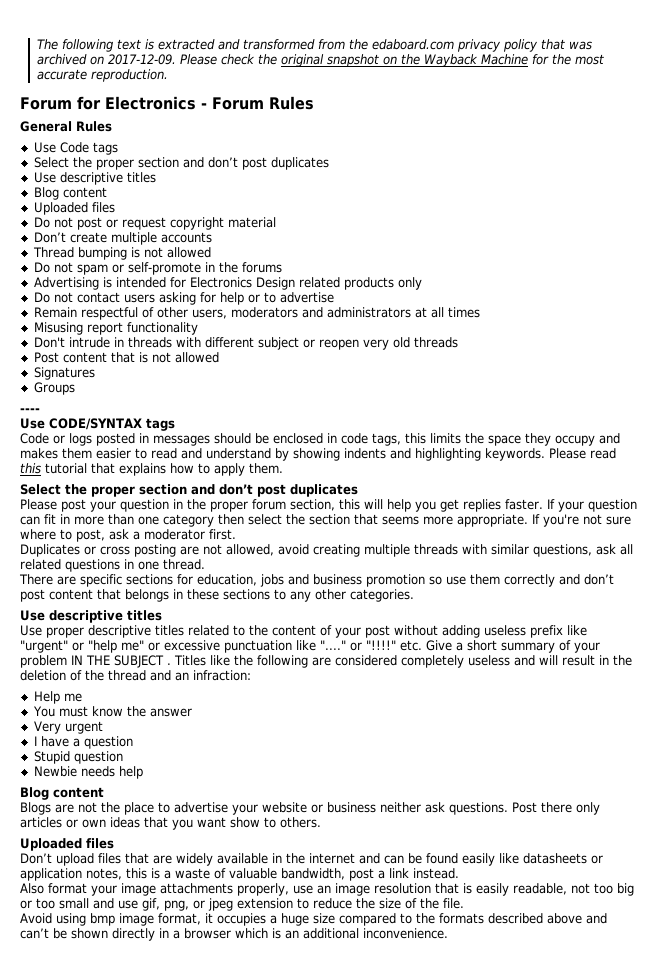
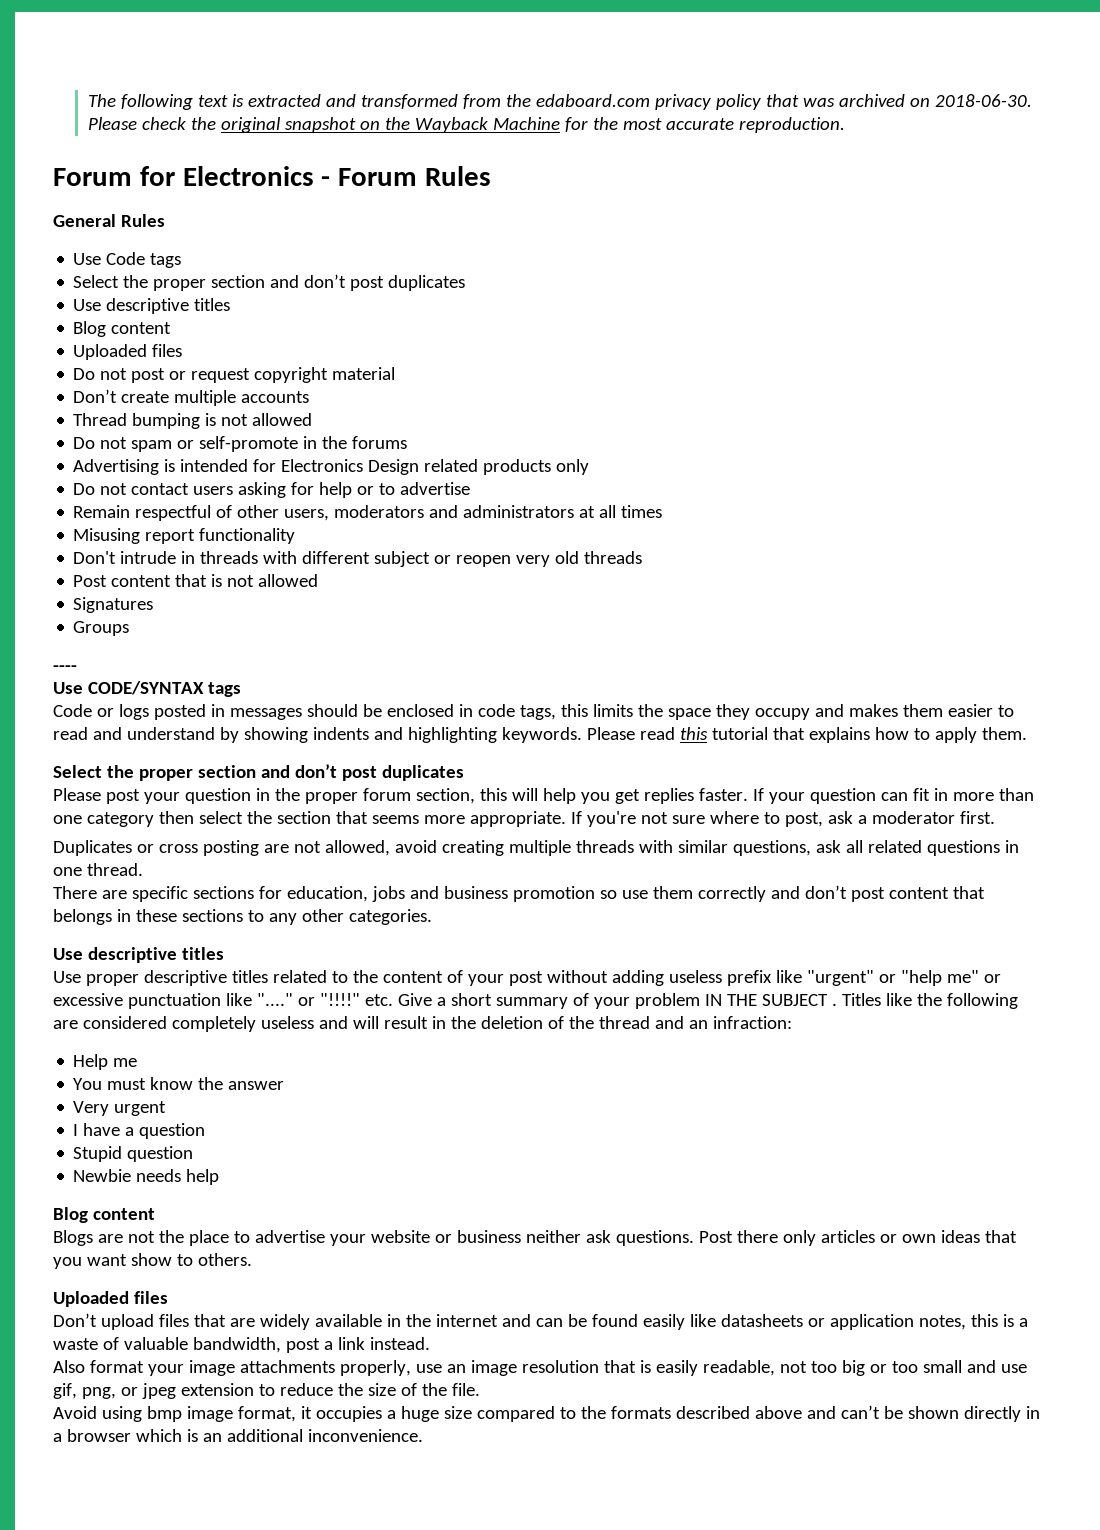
- The following text is extracted and transformed from the edaboard.com privacy policy that was archived on 2017-12-09.
+ The following text is extracted and transformed from the edaboard.com privacy policy that was archived on 2018-06-30.

